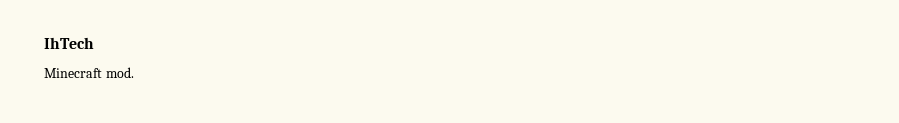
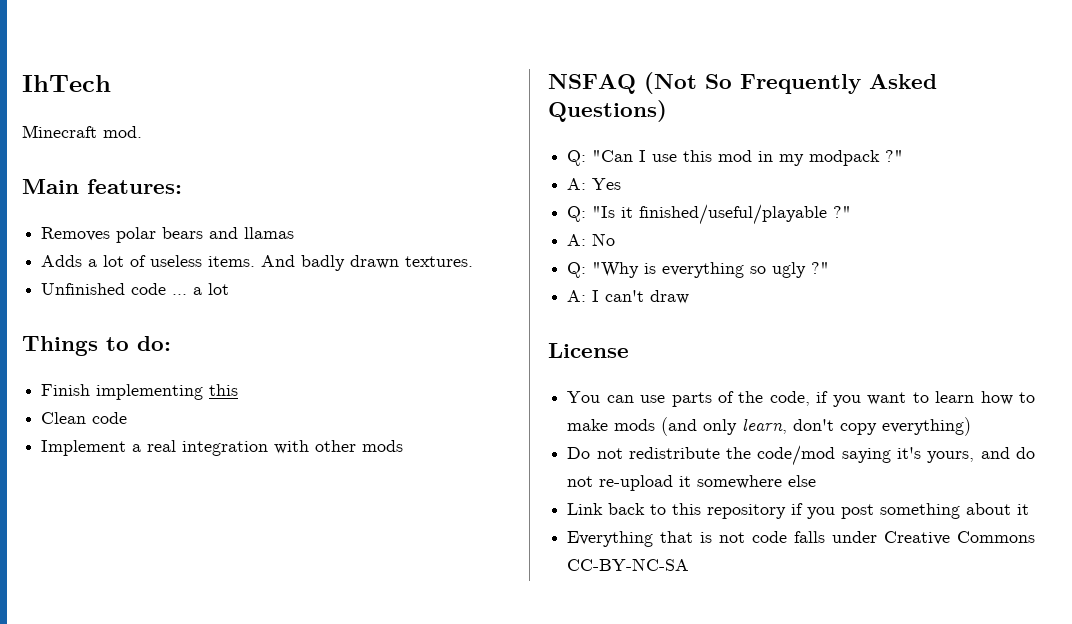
+ Main features:
+ Removes polar bears and llamas
+ Adds a lot of useless items. And badly drawn textures.
+ Unfinished code ... a lot
+ Things to do:
+ Finish implementing this
+ Clean code
+ Implement a real integration with other mods
+ NSFAQ (Not So Frequently Asked Questions)
+ Q: "Can I use this mod in my modpack ?"
+ A: Yes
+ Q: "Is it finished/useful/playable ?"
+ A: No
+ Q: "Why is everything so ugly ?"
+ A: I can't draw
+ License
+ You can use parts of the code, if you want to learn how to make mods (and only learn, don't copy everything)
+ Do not redistribute the code/mod saying it's yours, and do not re-upload it somewhere else
+ Link back to this repository if you post something about it
+ Everything that is not code falls under Creative Commons CC-BY-NC-SA

